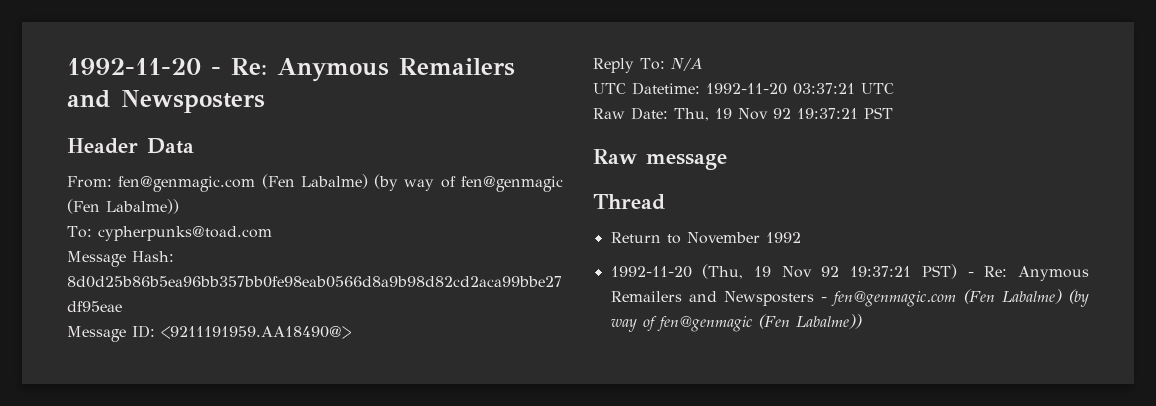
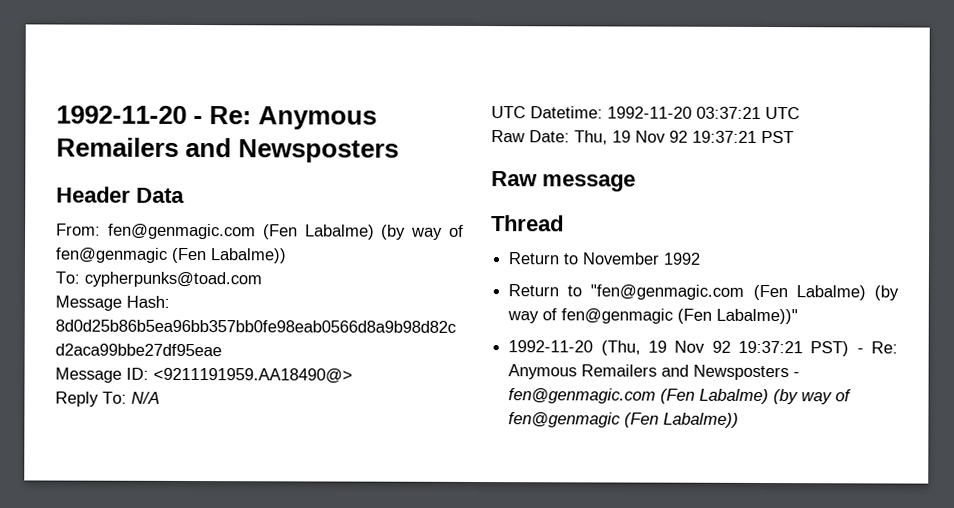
+ Return to "fen@genmagic.com (Fen Labalme) (by way of fen@genmagic (Fen Labalme))"

